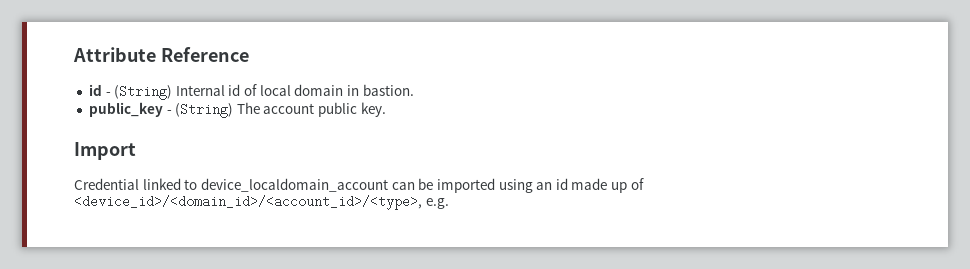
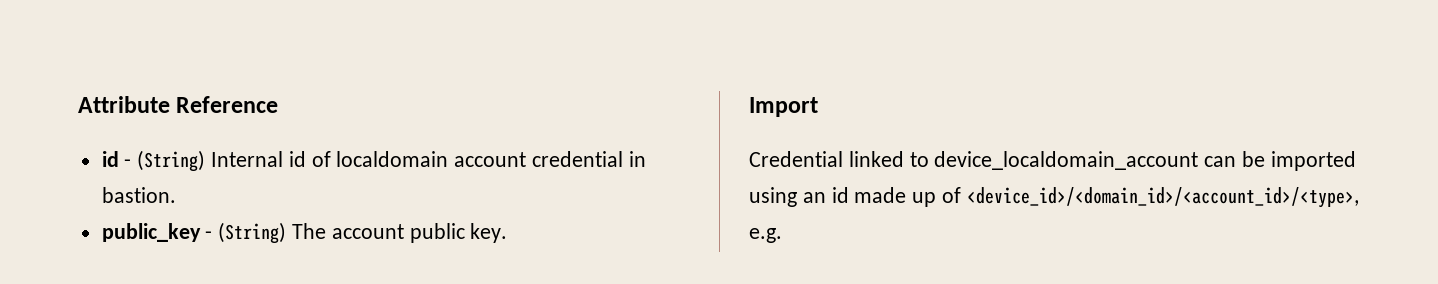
- id - (String) Internal id of local domain in bastion.
+ id - (String) Internal id of localdomain account credential in bastion.

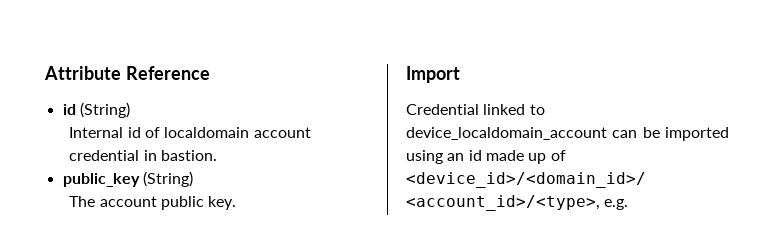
- id - (String) Internal id of localdomain account credential in bastion.
+ id (String)
+ Internal id of localdomain account credential in bastion.
- public_key - (String) The account public key.
+ public_key (String)
+ The account public key.

